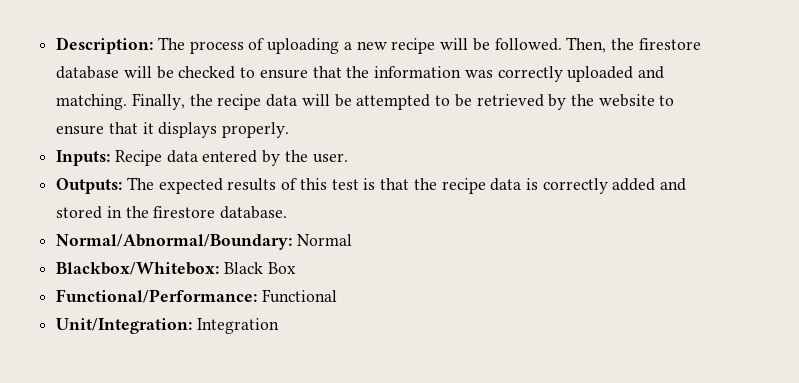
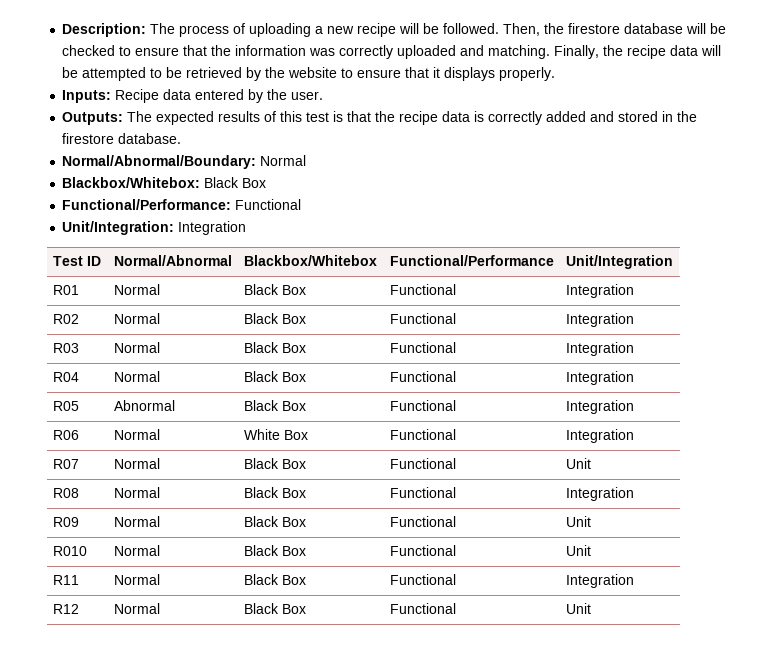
+ Test ID | Normal/Abnormal | Blackbox/Whitebox | Functional/Performance | Unit/Integration
+ R01 | Normal | Black Box | Functional | Integration
+ R02 | Normal | Black Box | Functional | Integration
+ R03 | Normal | Black Box | Functional | Integration
+ R04 | Normal | Black Box | Functional | Integration
+ R05 | Abnormal | Black Box | Functional | Integration
+ R06 | Normal | White Box | Functional | Integration
+ R07 | Normal | Black Box | Functional | Unit
+ R08 | Normal | Black Box | Functional | Integration
+ R09 | Normal | Black Box | Functional | Unit
+ R010 | Normal | Black Box | Functional | Unit
+ R11 | Normal | Black Box | Functional | Integration
+ R12 | Normal | Black Box | Functional | Unit

